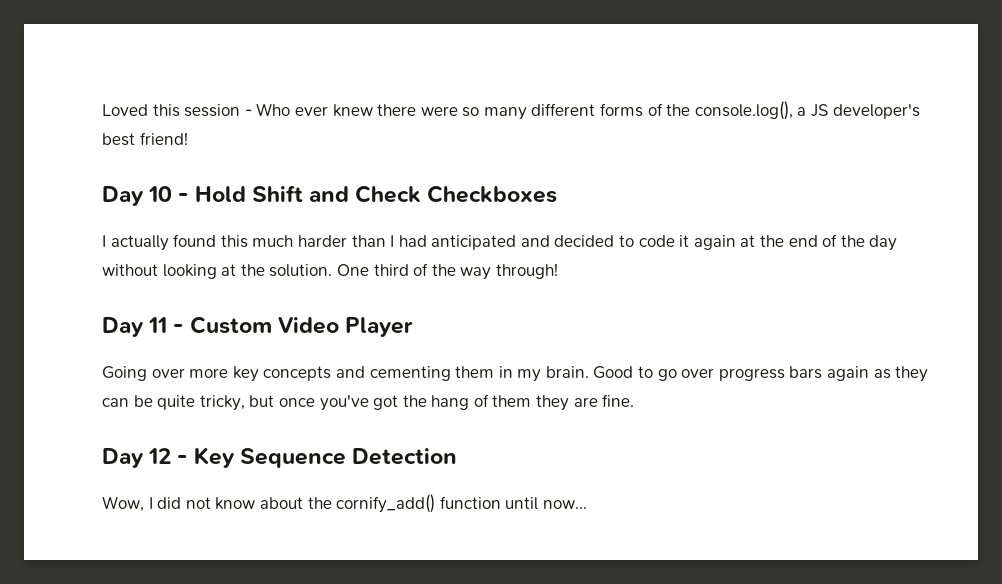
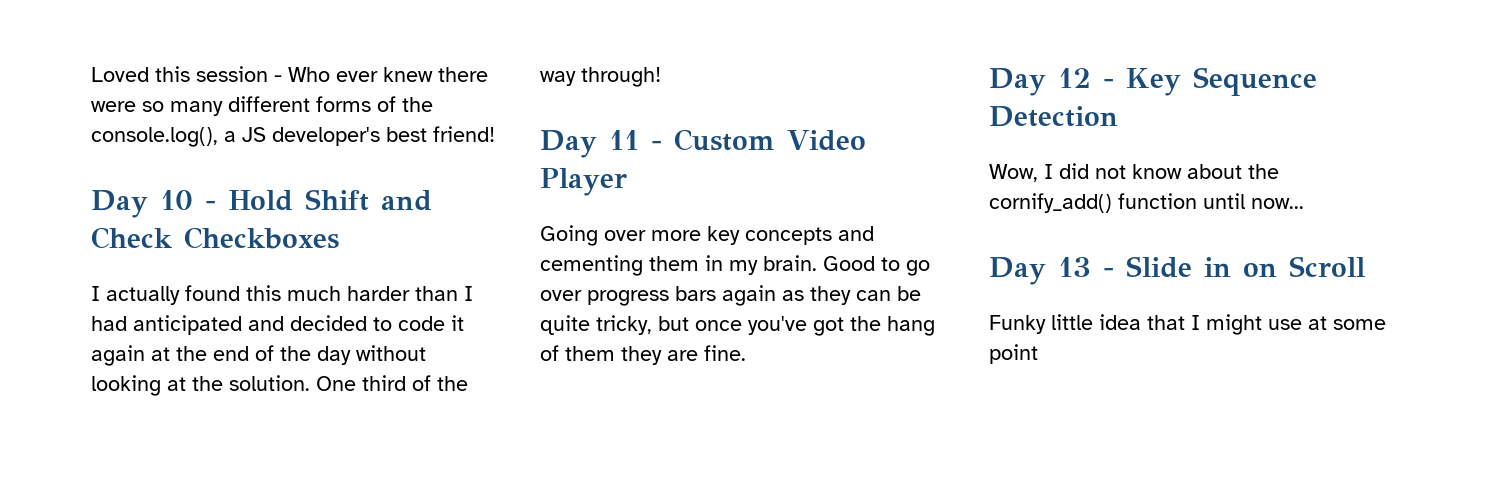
+ Day 13 - Slide in on Scroll
+ Funky little idea that I might use at some point

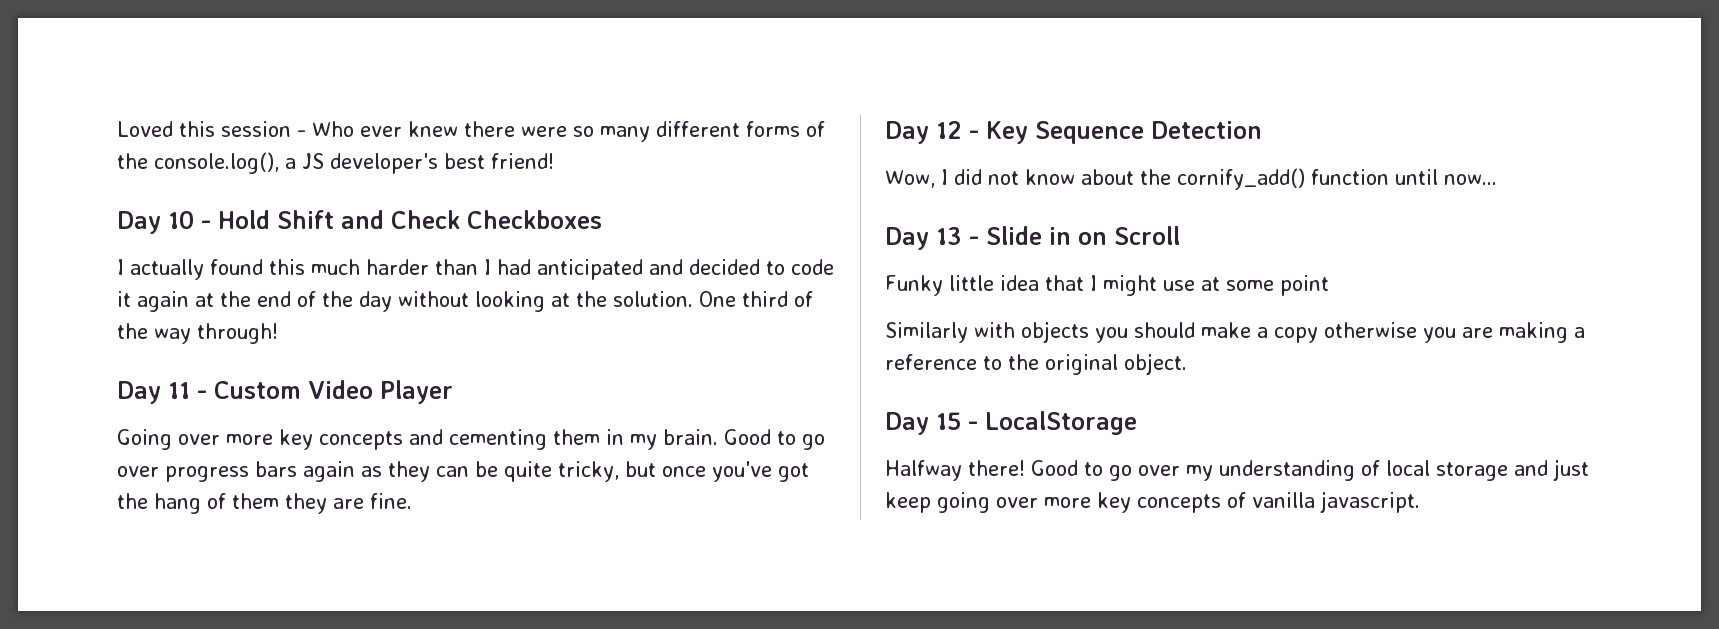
+ Similarly with objects you should make a copy otherwise you are making a reference to the original object.
+ Day 15 - LocalStorage
+ Halfway there! Good to go over my understanding of local storage and just keep going over more key concepts of vanilla javascript.

